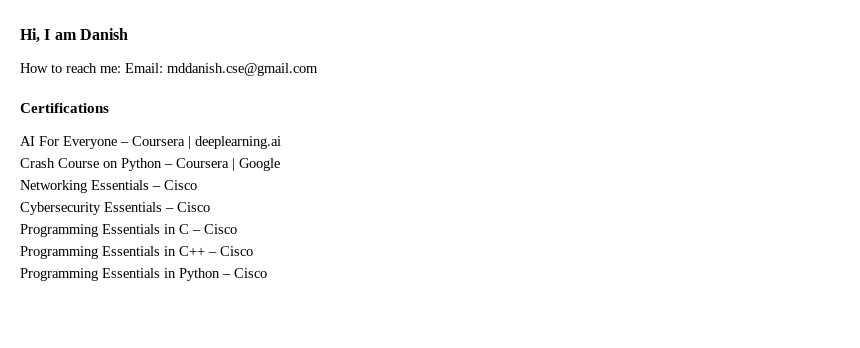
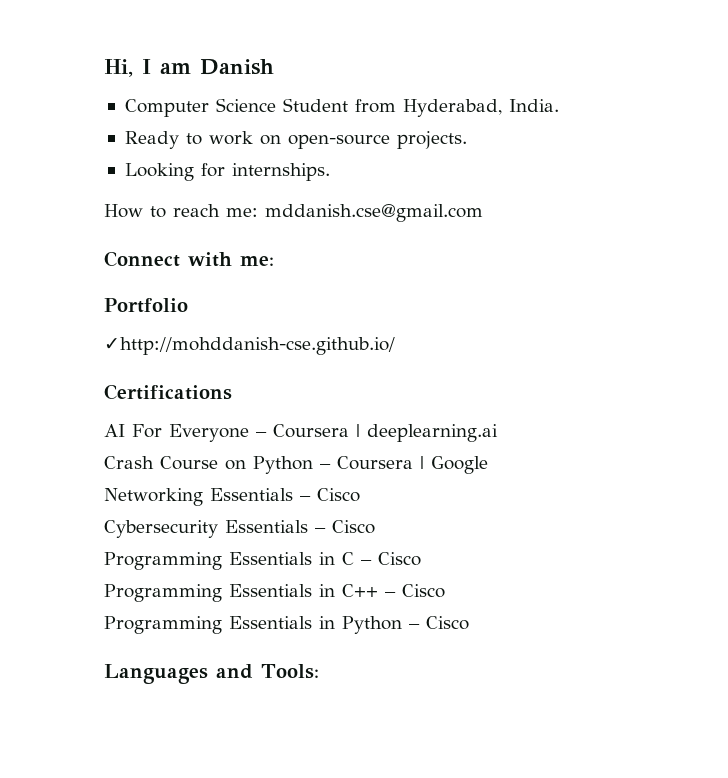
+ Computer Science Student from Hyderabad, India.
+ Ready to work on open-source projects.
+ Looking for internships.
- How to reach me: Email: mddanish.cse@gmail.com
+ How to reach me: mddanish.cse@gmail.com
+ Connect with me:
+ Portfolio
+ ✓http://mohddanish-cse.github.io/
+ Languages and Tools:

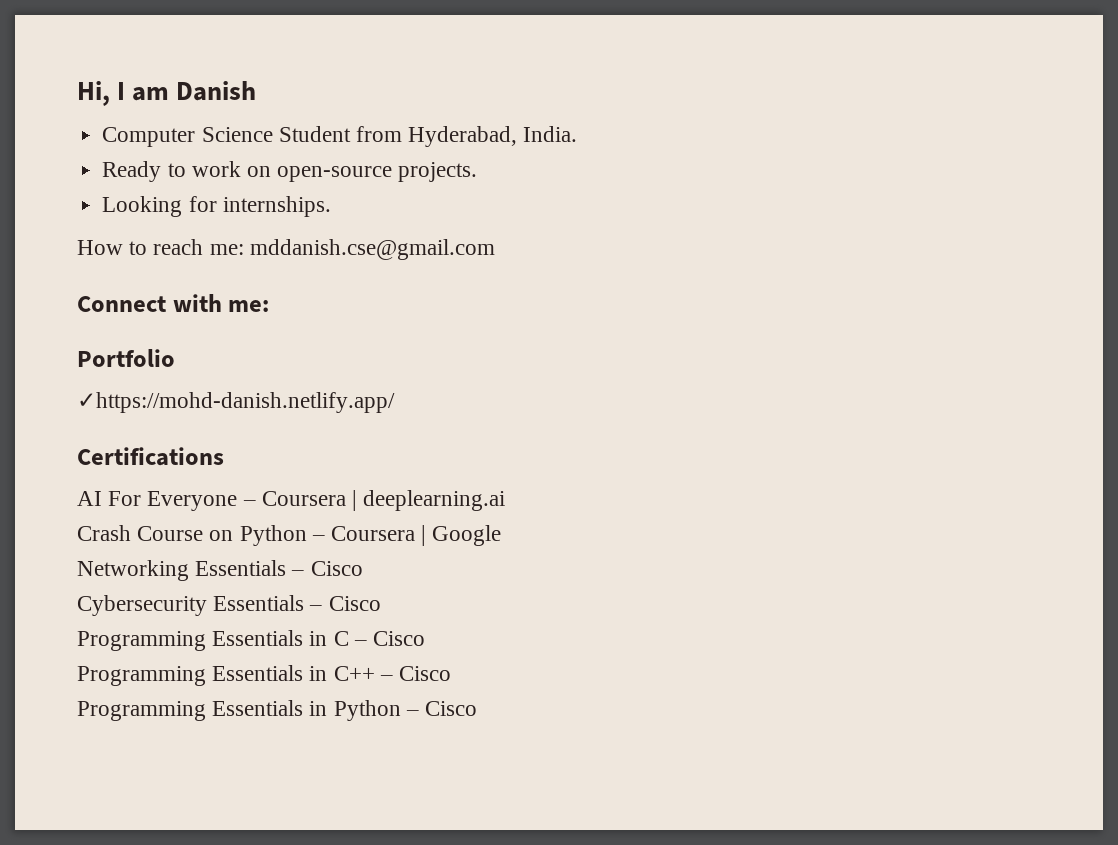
- ✓http://mohddanish-cse.github.io/
+ ✓https://mohd-danish.netlify.app/
- Languages and Tools:

